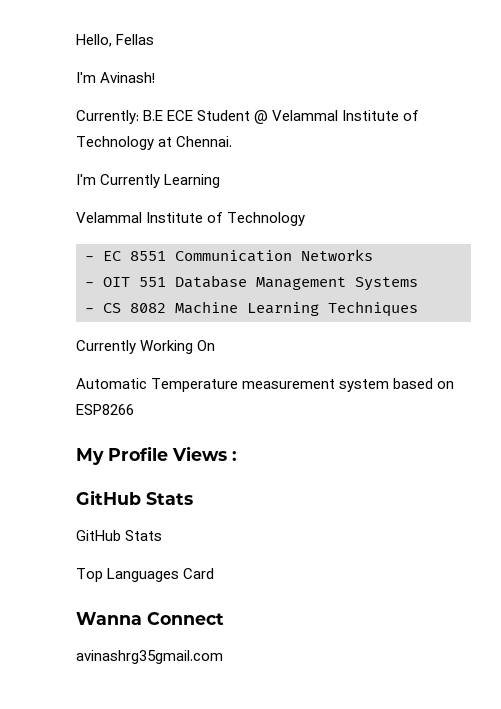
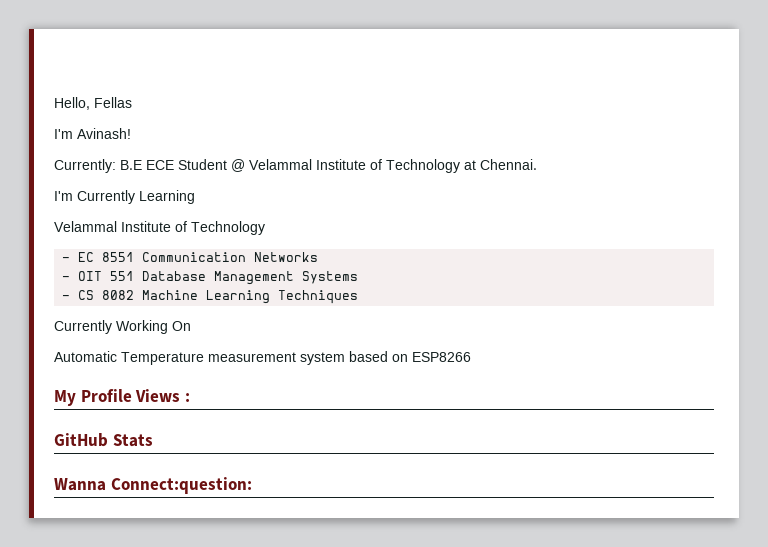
  My Profile Views :
  GitHub Stats
- GitHub Stats
- Top Languages Card
- Wanna Connect
- avinashrg35gmail.com
+ Wanna Connect:question:

